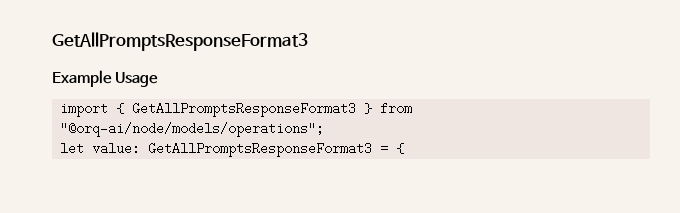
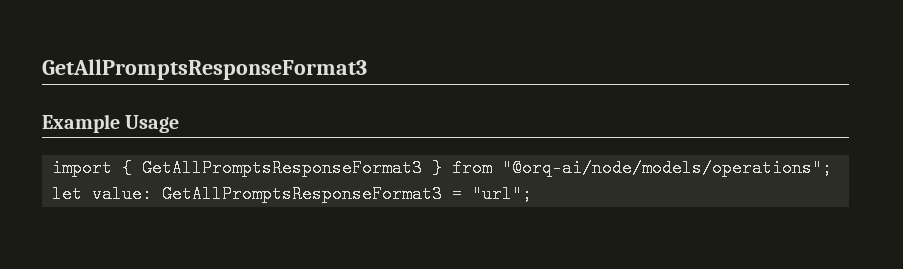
- let value: GetAllPromptsResponseFormat3 = {
+ let value: GetAllPromptsResponseFormat3 = "url";

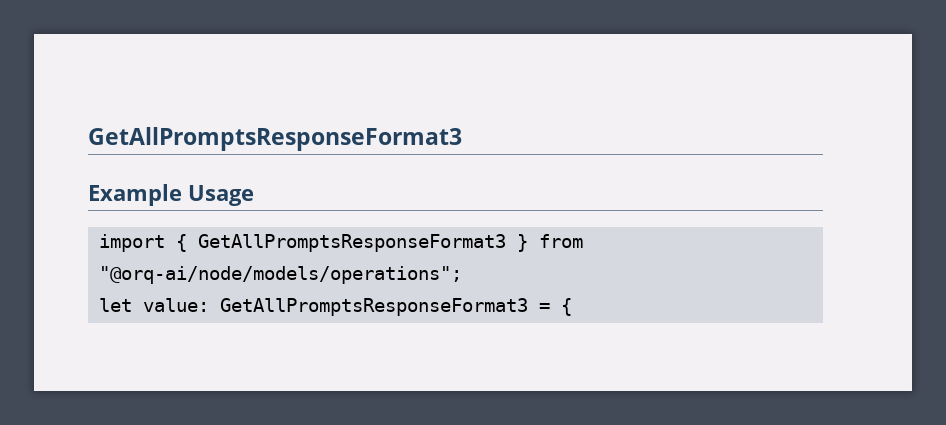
- let value: GetAllPromptsResponseFormat3 = "url";
+ let value: GetAllPromptsResponseFormat3 = {

